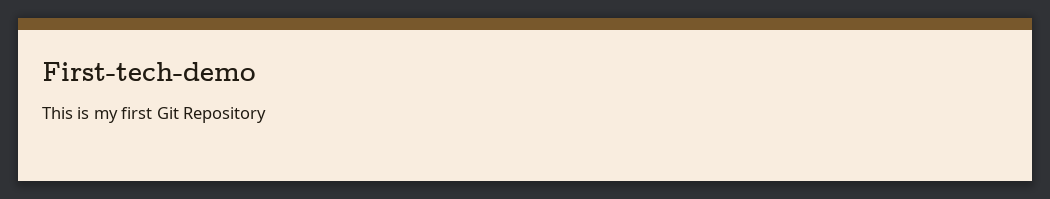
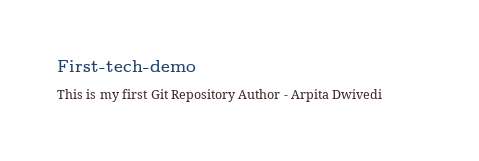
- This is my first Git Repository
+ This is my first Git Repository Author - Arpita Dwivedi

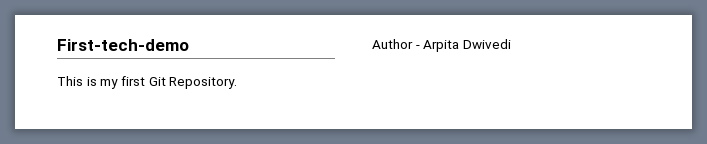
- This is my first Git Repository Author - Arpita Dwivedi
+ This is my first Git Repository.
+ Author - Arpita Dwivedi

